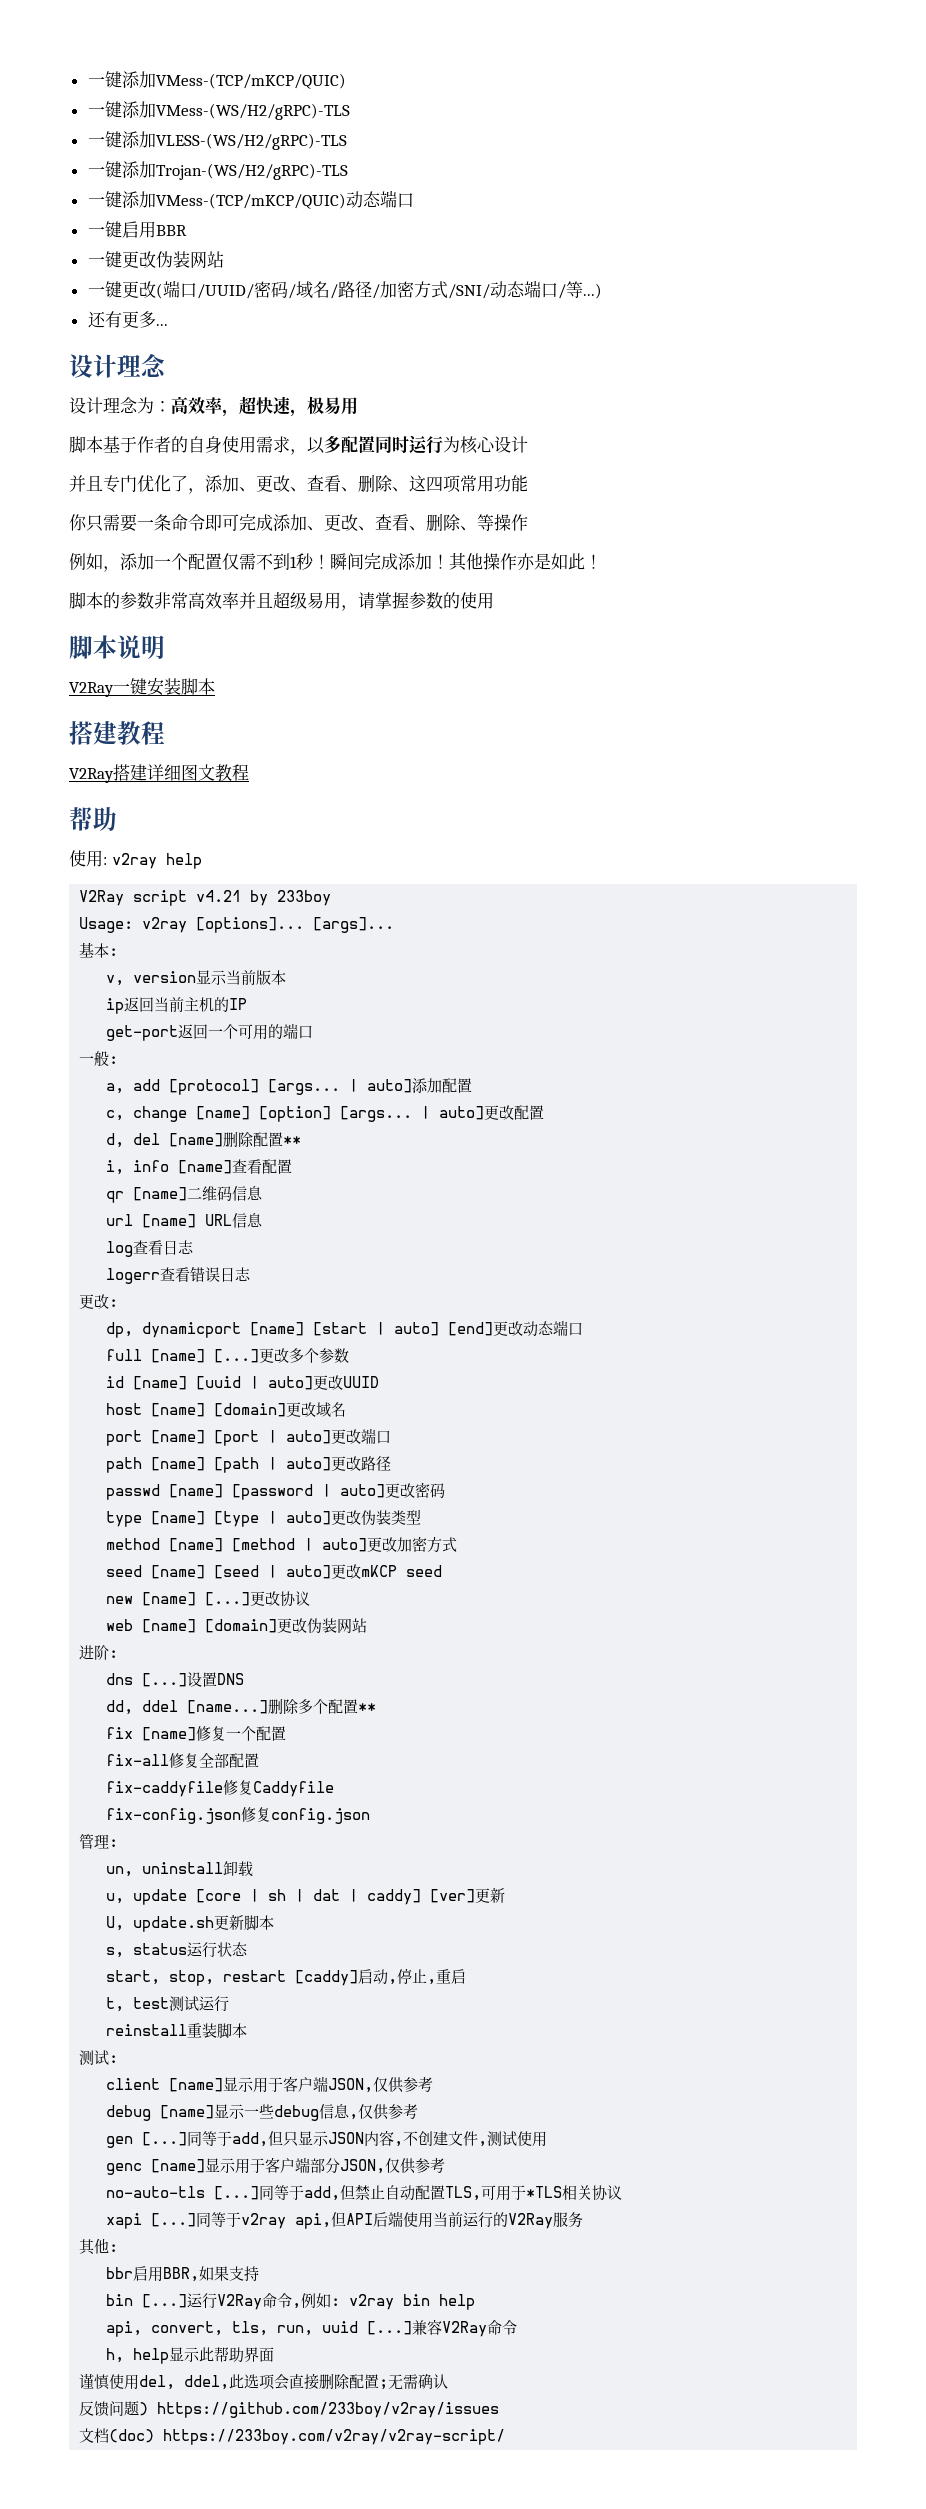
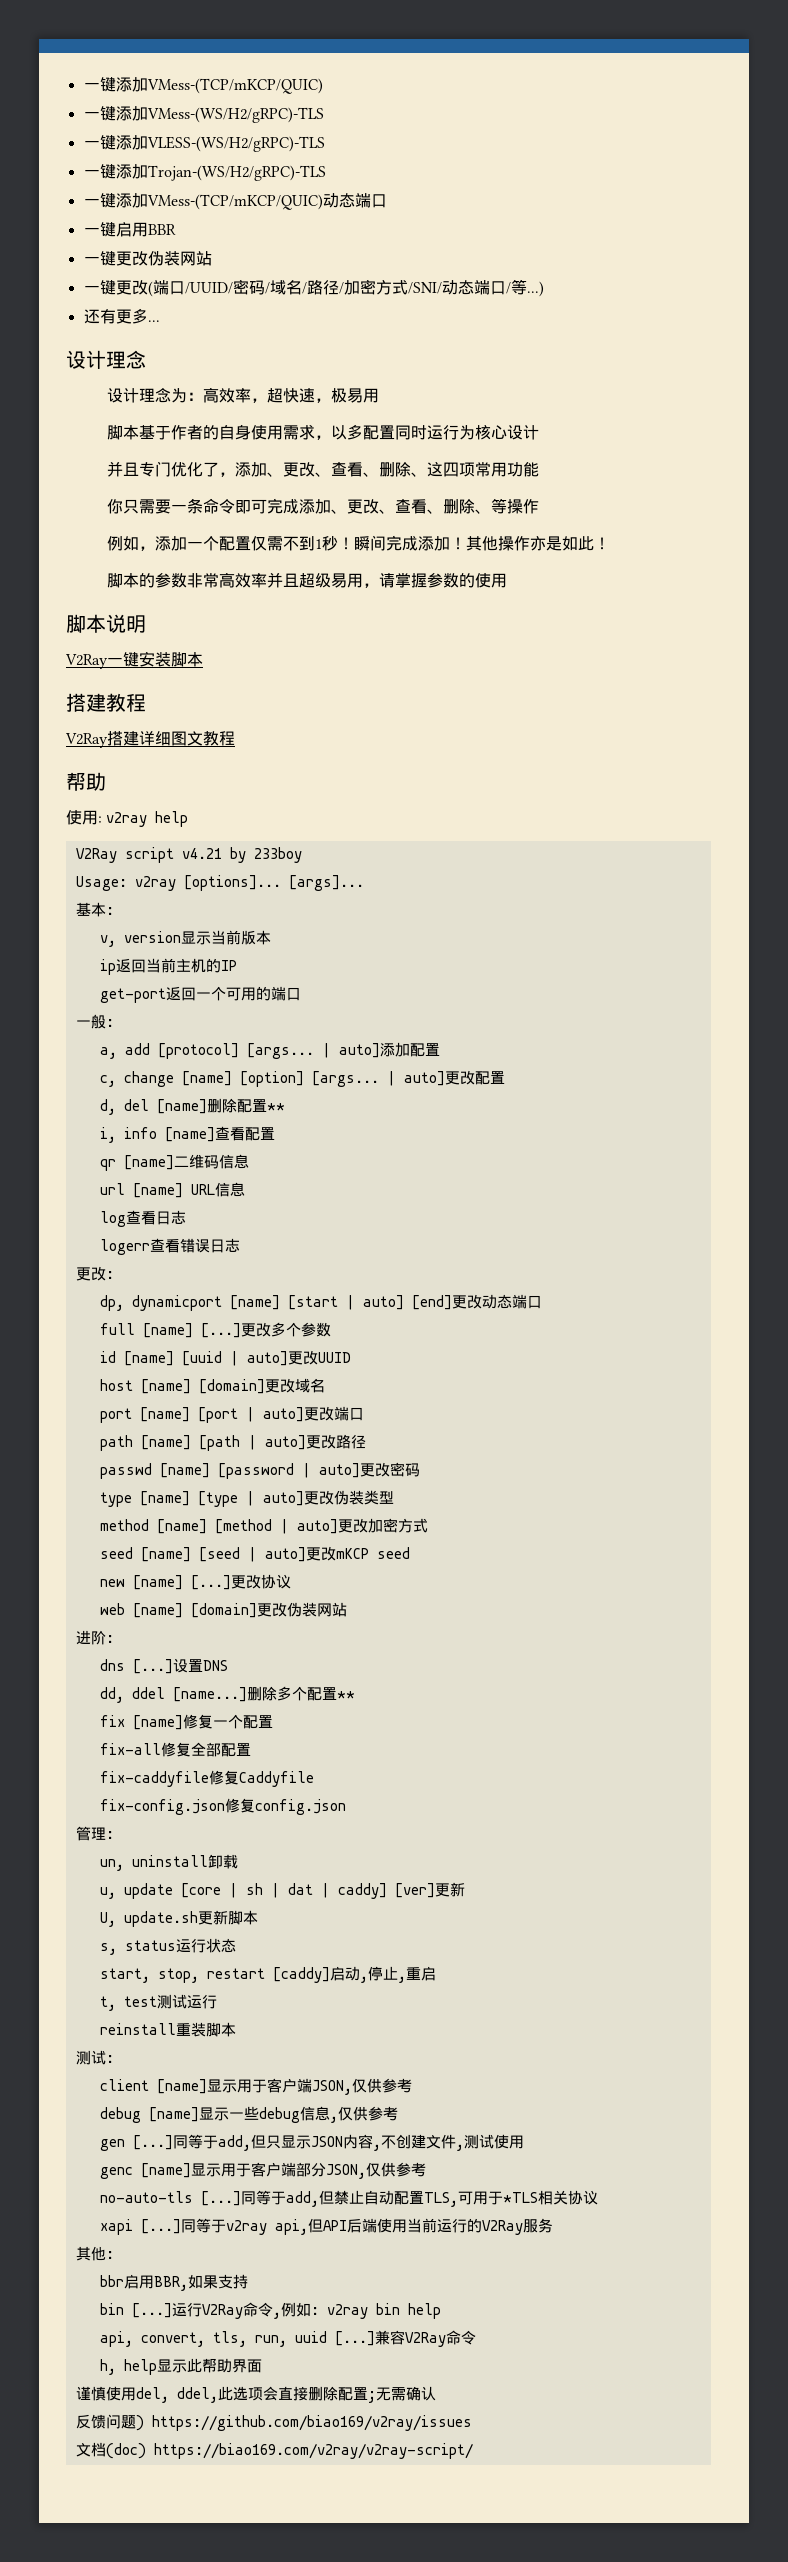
- 反馈问题) https://github.com/233boy/v2ray/issues
+ 反馈问题) https://github.com/biao169/v2ray/issues
- 文档(doc) https://233boy.com/v2ray/v2ray-script/
+ 文档(doc) https://biao169.com/v2ray/v2ray-script/

